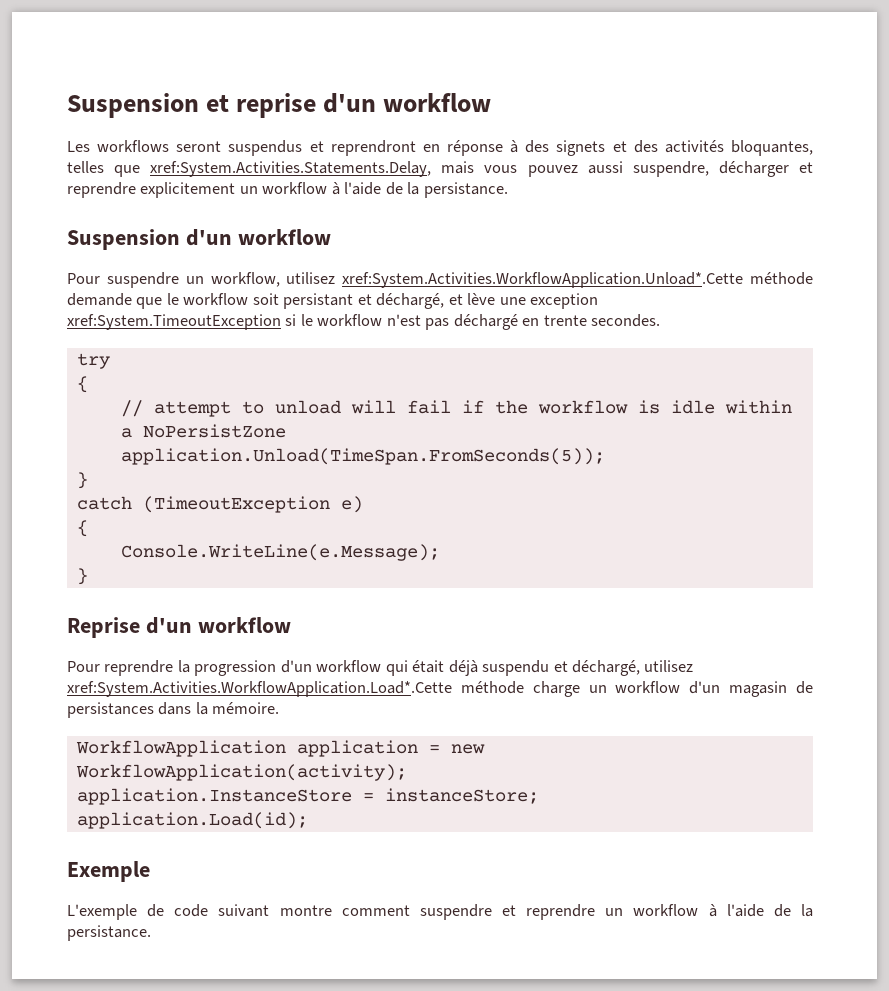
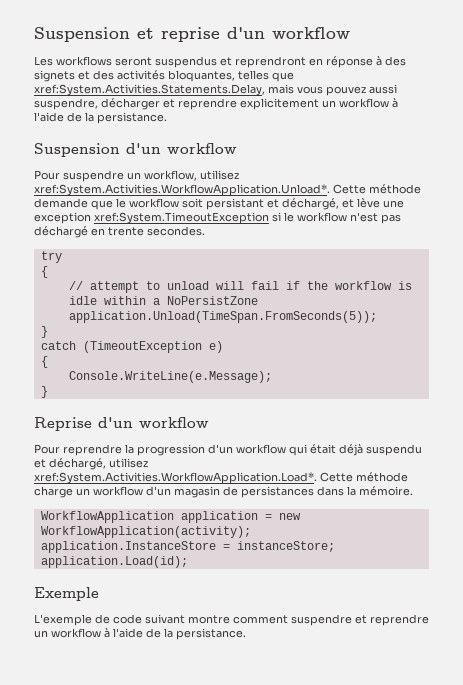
- Pour suspendre un workflow, utilisez xref:System.Activities.WorkflowApplication.Unload*.Cette méthode demande que le workflow soit persistant et déchargé, et lève une exception xref:System.TimeoutException si le workflow n'est pas déchargé en trente secondes.
+ Pour suspendre un workflow, utilisez xref:System.Activities.WorkflowApplication.Unload*. Cette méthode demande que le workflow soit persistant et déchargé, et lève une exception xref:System.TimeoutException si le workflow n'est pas déchargé en trente secondes.
- Pour reprendre la progression d'un workflow qui était déjà suspendu et déchargé, utilisez xref:System.Activities.WorkflowApplication.Load*.Cette méthode charge un workflow d'un magasin de persistances dans la mémoire.
+ Pour reprendre la progression d'un workflow qui était déjà suspendu et déchargé, utilisez xref:System.Activities.WorkflowApplication.Load*. Cette méthode charge un workflow d'un magasin de persistances dans la mémoire.

